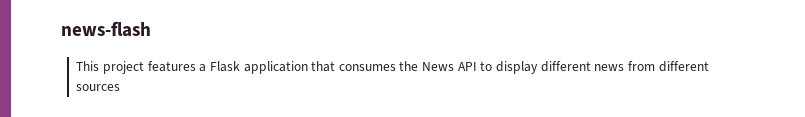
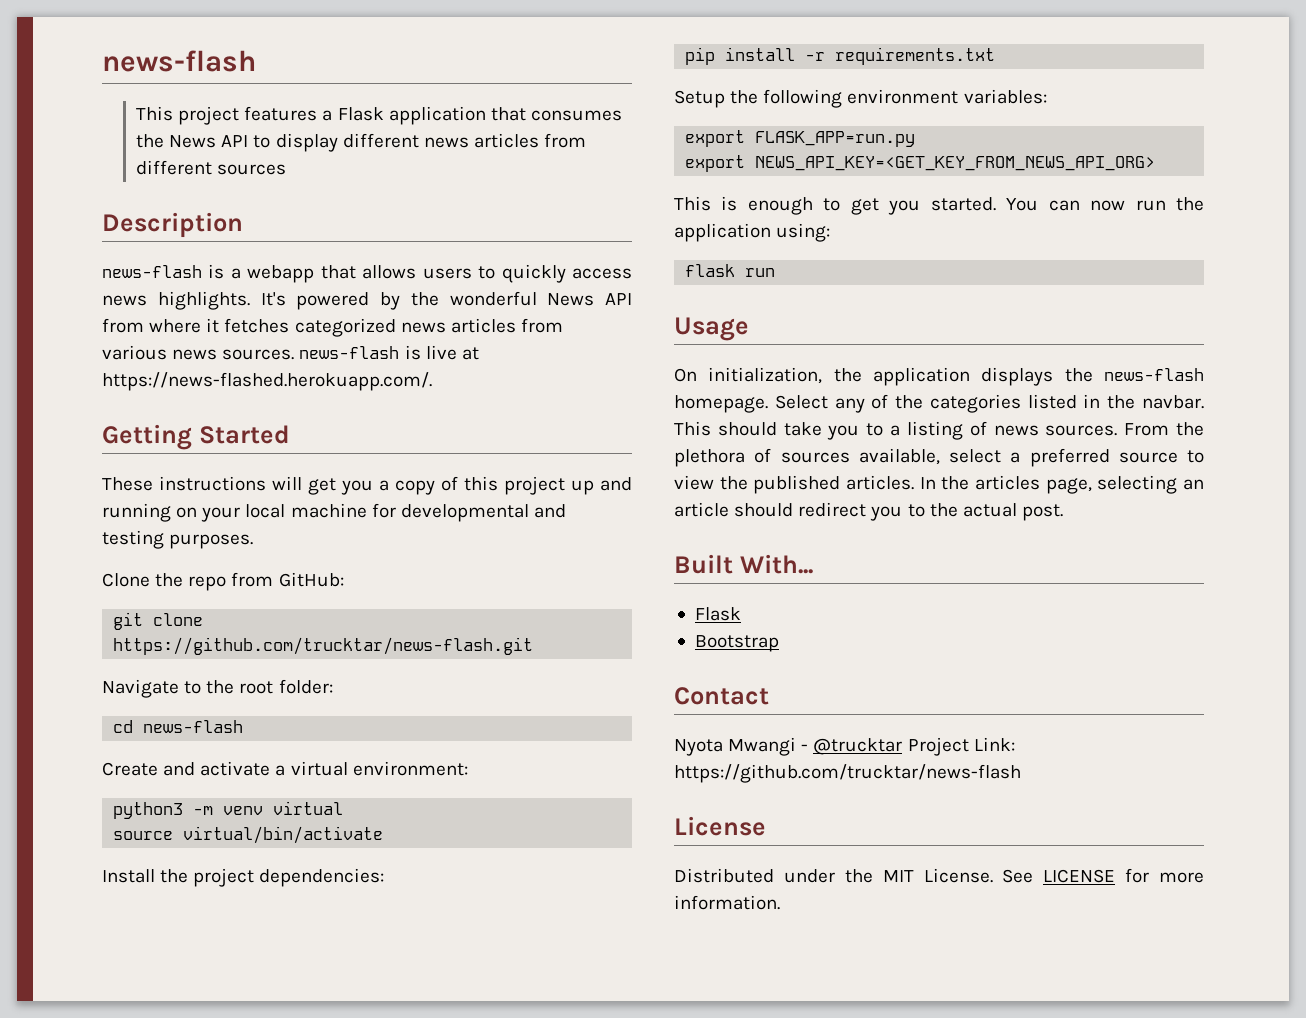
- This project features a Flask application that consumes the News API to display different news from different sources
+ This project features a Flask application that consumes the News API to display different news articles from different sources
+ Description
+ news-flash is a webapp that allows users to quickly access news highlights. It's powered by the wonderful News API from where it fetches categorized news articles from various news sources. news-flash is live at https://news-flashed.herokuapp.com/.
+ Getting Started
+ These instructions will get you a copy of this project up and running on your local machine for developmental and testing purposes.
+ Clone the repo from GitHub:
+ git clone https://github.com/trucktar/news-flash.git
+ Navigate to the root folder:
+ cd news-flash
+ Create and activate a virtual environment:
+ python3 -m venv virtual
+ source virtual/bin/activate
+ Install the project dependencies:
+ pip install -r requirements.txt
+ Setup the following environment variables:
+ export FLASK_APP=run.py
+ export NEWS_API_KEY=<GET_KEY_FROM_NEWS_API_ORG>
+ This is enough to get you started. You can now run the application using:
+ flask run
+ Usage
+ On initialization, the application displays the news-flash homepage. Select any of the categories listed in the navbar. This should take you to a listing of news sources. From the plethora of sources available, select a preferred source to view the published articles. In the articles page, selecting an article should redirect you to the actual post.
+ Built With...
+ Flask
+ Bootstrap
+ Contact
+ Nyota Mwangi - @trucktar Project Link: https://github.com/trucktar/news-flash
+ License
+ Distributed under the MIT License. See LICENSE for more information.

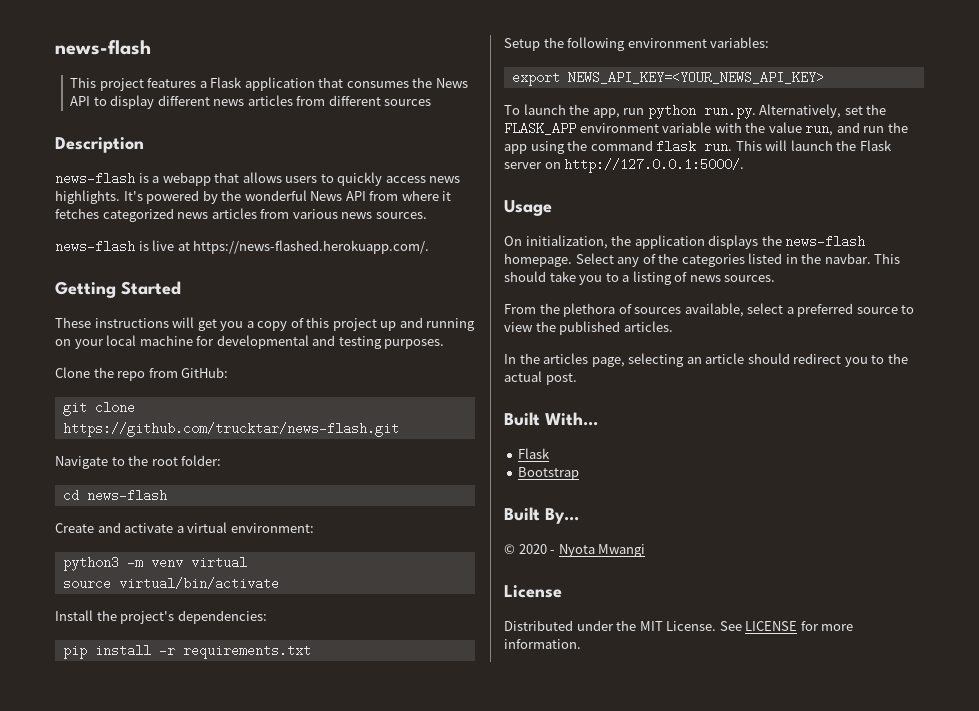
- It's powered by the wonderful News API from where it fetches categorized news articles from various news sources. news-flash is live at https://news-flashed.herokuapp.com/.
+ It's powered by the wonderful News API from where it fetches categorized news articles from various news sources.
+ news-flash is live at https://news-flashed.herokuapp.com/.
- Install the project dependencies:
+ Install the project's dependencies:
- export FLASK_APP=run.py
- export NEWS_API_KEY=<GET_KEY_FROM_NEWS_API_ORG>
- This is enough to get you started. You can now run the application using:
- flask run
+ export NEWS_API_KEY=<YOUR_NEWS_API_KEY>
+ To launch the app, run python run.py. Alternatively, set the FLASK_APP environment variable with the value run, and run the app using the command flask run. This will launch the Flask server on http://127.0.0.1:5000/.
- This should take you to a listing of news sources. From the plethora of sources available, select a preferred source to view the published articles. In the articles page, selecting an article should redirect you to the actual post.
+ This should take you to a listing of news sources.
+ From the plethora of sources available, select a preferred source to view the published articles.
+ In the articles page, selecting an article should redirect you to the actual post.
- Contact
- Nyota Mwangi - @trucktar Project Link: https://github.com/trucktar/news-flash
+ Built By...
+ © 2020 - Nyota Mwangi

